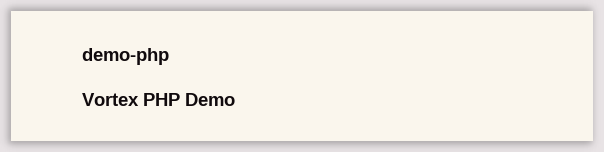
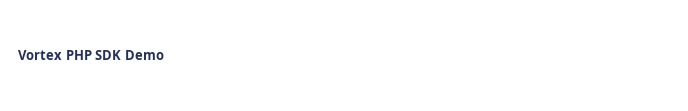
- demo-php
- Vortex PHP Demo
+ Vortex PHP SDK Demo

